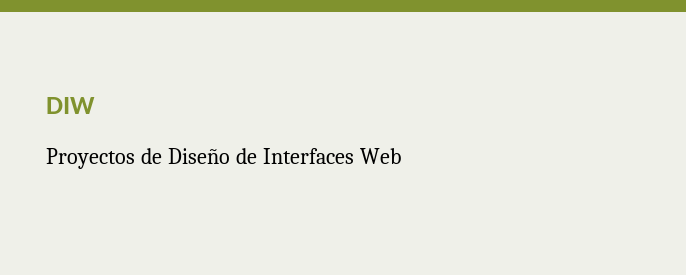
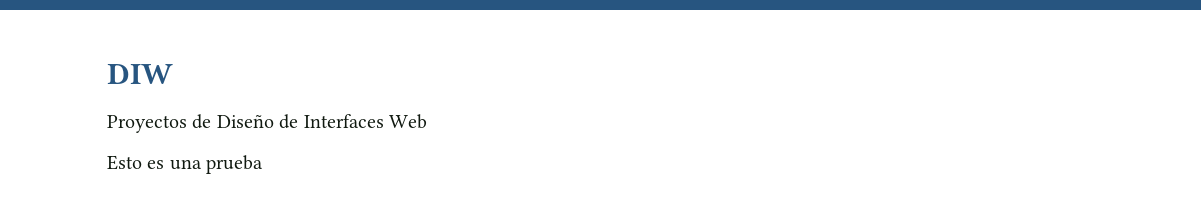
+ Esto es una prueba

